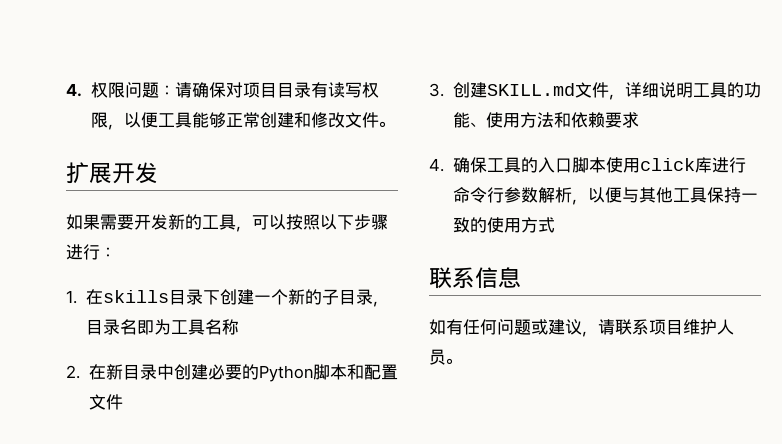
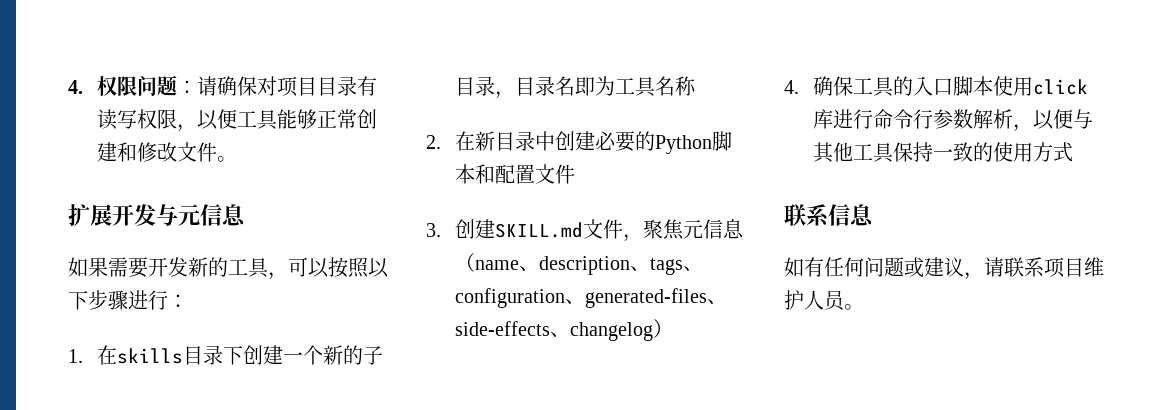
- 扩展开发
+ 扩展开发与元信息
- 3.创建SKILL.md文件，详细说明工具的功能、使用方法和依赖要求
+ 3.创建SKILL.md文件，聚焦元信息（name、description、tags、configuration、generated-files、side-effects、changelog）

